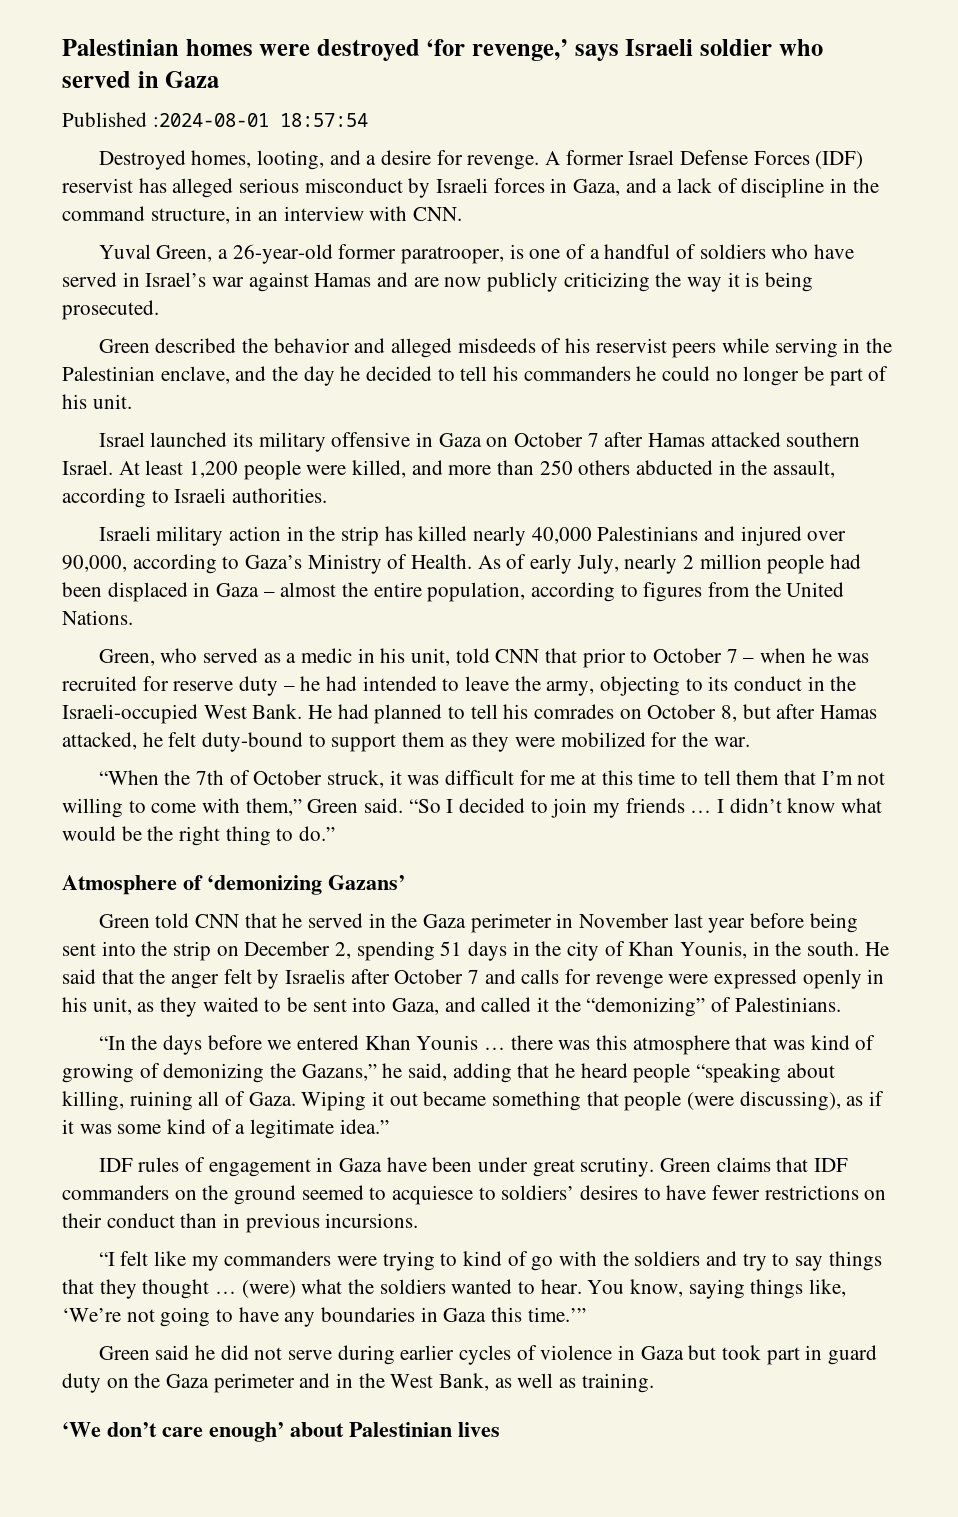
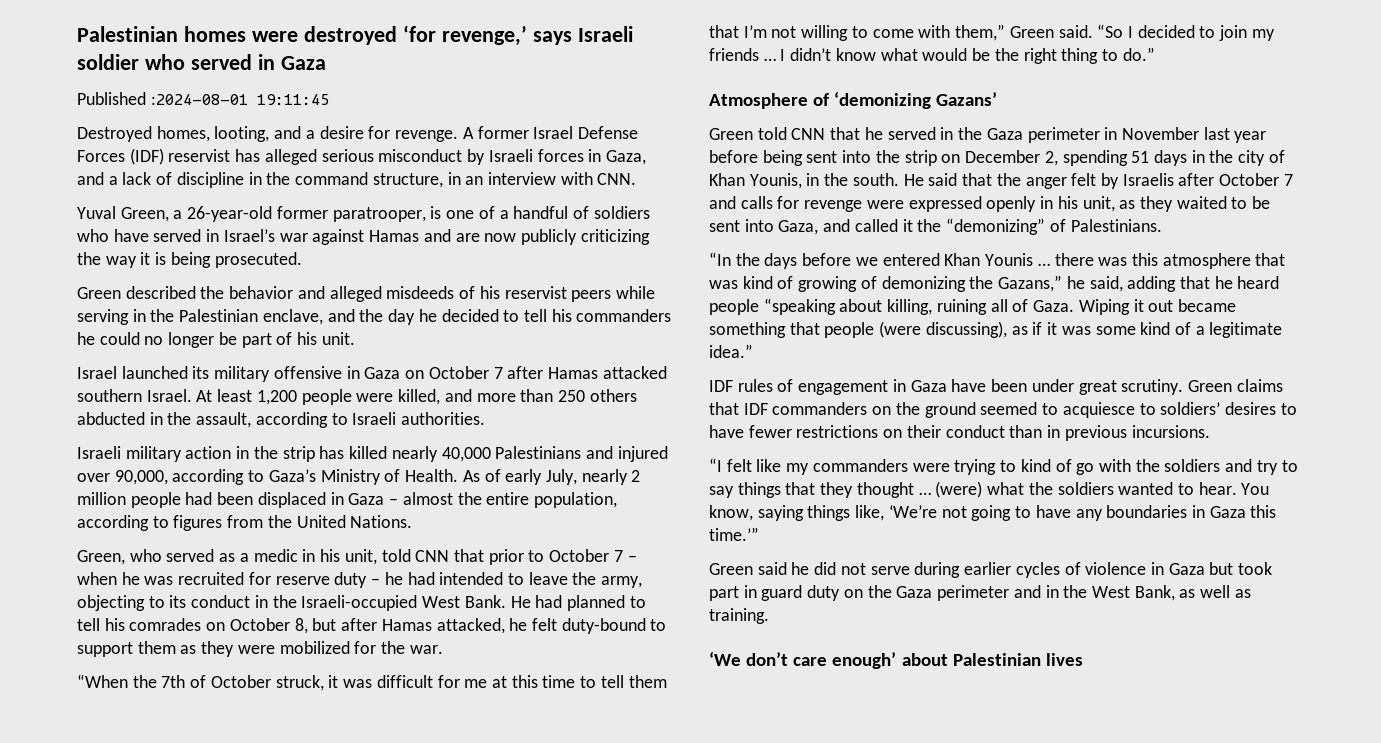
- Published :2024-08-01 18:57:54
+ Published :2024-08-01 19:11:45

